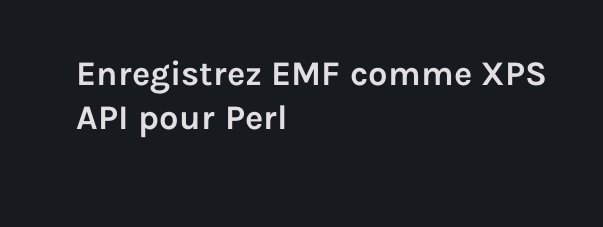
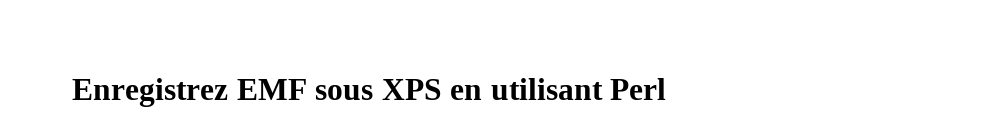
- Enregistrez EMF comme XPS API pour Perl
+ Enregistrez EMF sous XPS en utilisant Perl

